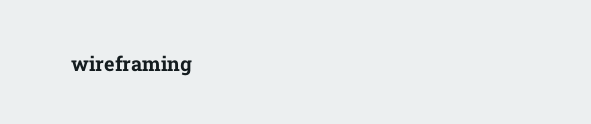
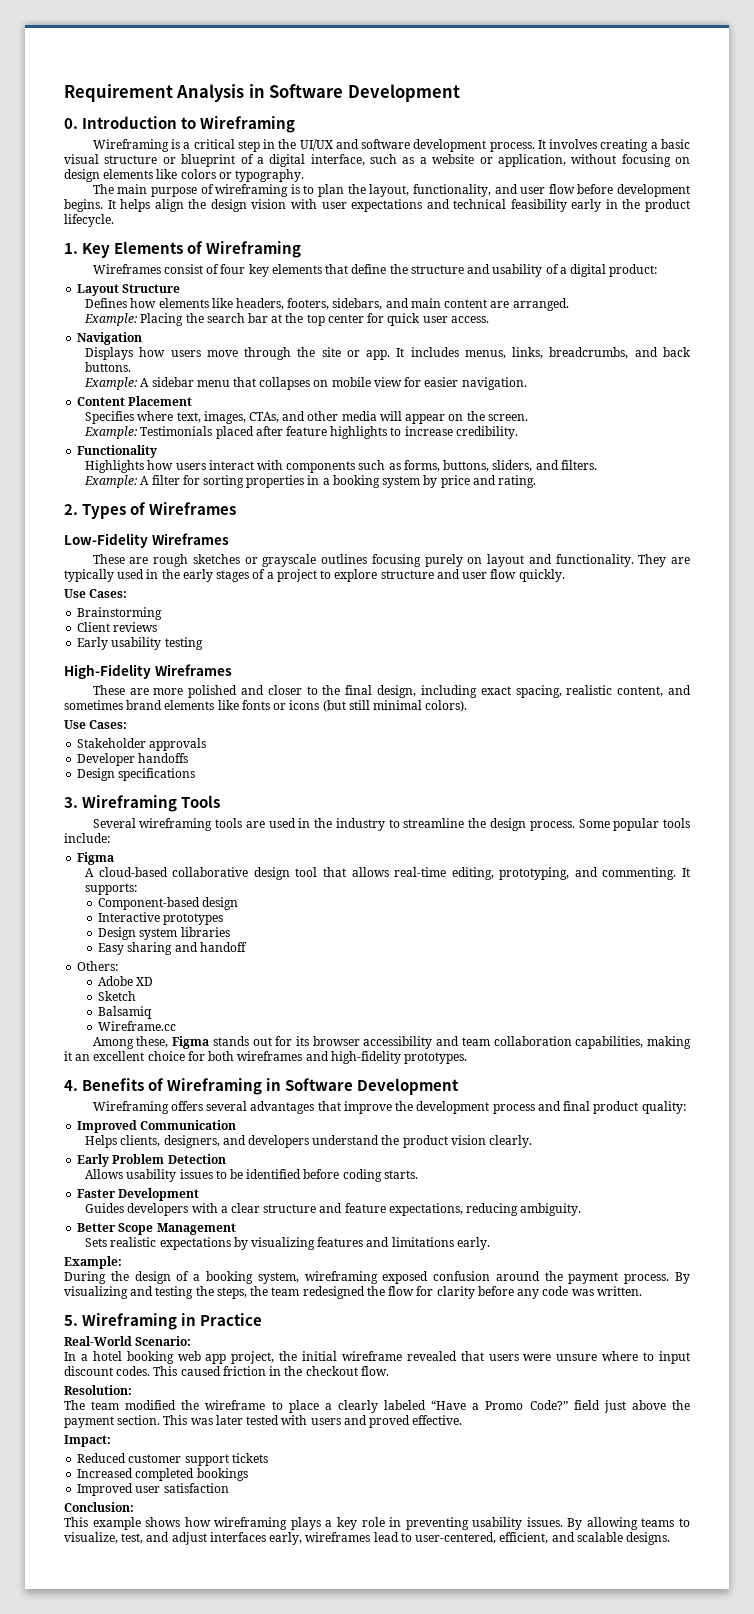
- wireframing
+ Requirement Analysis in Software Development
+ 0. Introduction to Wireframing
+ Wireframing is a critical step in the UI/UX and software development process. It involves creating a basic visual structure or blueprint of a digital interface, such as a website or application, without focusing on design elements like colors or typography.
+ The main purpose of wireframing is to plan the layout, functionality, and user flow before development begins. It helps align the design vision with user expectations and technical feasibility early in the product lifecycle.
+ 1. Key Elements of Wireframing
+ Wireframes consist of four key elements that define the structure and usability of a digital product:
+ Layout Structure
+ Defines how elements like headers, footers, sidebars, and main content are arranged.
+ Example: Placing the search bar at the top center for quick user access.
+ Navigation
+ Displays how users move through the site or app. It includes menus, links, breadcrumbs, and back buttons.
+ Example: A sidebar menu that collapses on mobile view for easier navigation.
+ Content Placement
+ Specifies where text, images, CTAs, and other media will appear on the screen.
+ Example: Testimonials placed after feature highlights to increase credibility.
+ Functionality
+ Highlights how users interact with components such as forms, buttons, sliders, and filters.
+ Example: A filter for sorting properties in a booking system by price and rating.
+ 2. Types of Wireframes
+ Low-Fidelity Wireframes
+ These are rough sketches or grayscale outlines focusing purely on layout and functionality. They are typically used in the early stages of a project to explore structure and user flow quickly.
+ Use Cases:
+ Brainstorming
+ Client reviews
+ Early usability testing
+ High-Fidelity Wireframes
+ These are more polished and closer to the final design, including exact spacing, realistic content, and sometimes brand elements like fonts or icons (but still minimal colors).
+ Use Cases:
+ Stakeholder approvals
+ Developer handoffs
+ Design specifications
+ 3. Wireframing Tools
+ Several wireframing tools are used in the industry to streamline the design process. Some popular tools include:
+ Figma
+ A cloud-based collaborative design tool that allows real-time editing, prototyping, and commenting. It supports:
+ Component-based design
+ Interactive prototypes
+ Design system libraries
+ Easy sharing and handoff
+ Others:
+ Adobe XD
+ Sketch
+ Balsamiq
+ Wireframe.cc
+ Among these, Figma stands out for its browser accessibility and team collaboration capabilities, making it an excellent choice for both wireframes and high-fidelity prototypes.
+ 4. Benefits of Wireframing in Software Development
+ Wireframing offers several advantages that improve the development process and final product quality:
+ Improved Communication
+ Helps clients, designers, and developers understand the product vision clearly.
+ Early Problem Detection
+ Allows usability issues to be identified before coding starts.
+ Faster Development
+ Guides developers with a clear structure and feature expectations, reducing ambiguity.
+ Better Scope Management
+ Sets realistic expectations by visualizing features and limitations early.
+ Example:
+ During the design of a booking system, wireframing exposed confusion around the payment process. By visualizing and testing the steps, the team redesigned the flow for clarity before any code was written.
+ 5. Wireframing in Practice
+ Real-World Scenario:
+ In a hotel booking web app project, the initial wireframe revealed that users were unsure where to input discount codes. This caused friction in the checkout flow.
+ Resolution:
+ The team modified the wireframe to place a clearly labeled “Have a Promo Code?” field just above the payment section. This was later tested with users and proved effective.
+ Impact:
+ Reduced customer support tickets
+ Increased completed bookings
+ Improved user satisfaction
+ Conclusion:
+ This example shows how wireframing plays a key role in preventing usability issues. By allowing teams to visualize, test, and adjust interfaces early, wireframes lead to user-centered, efficient, and scalable designs.

